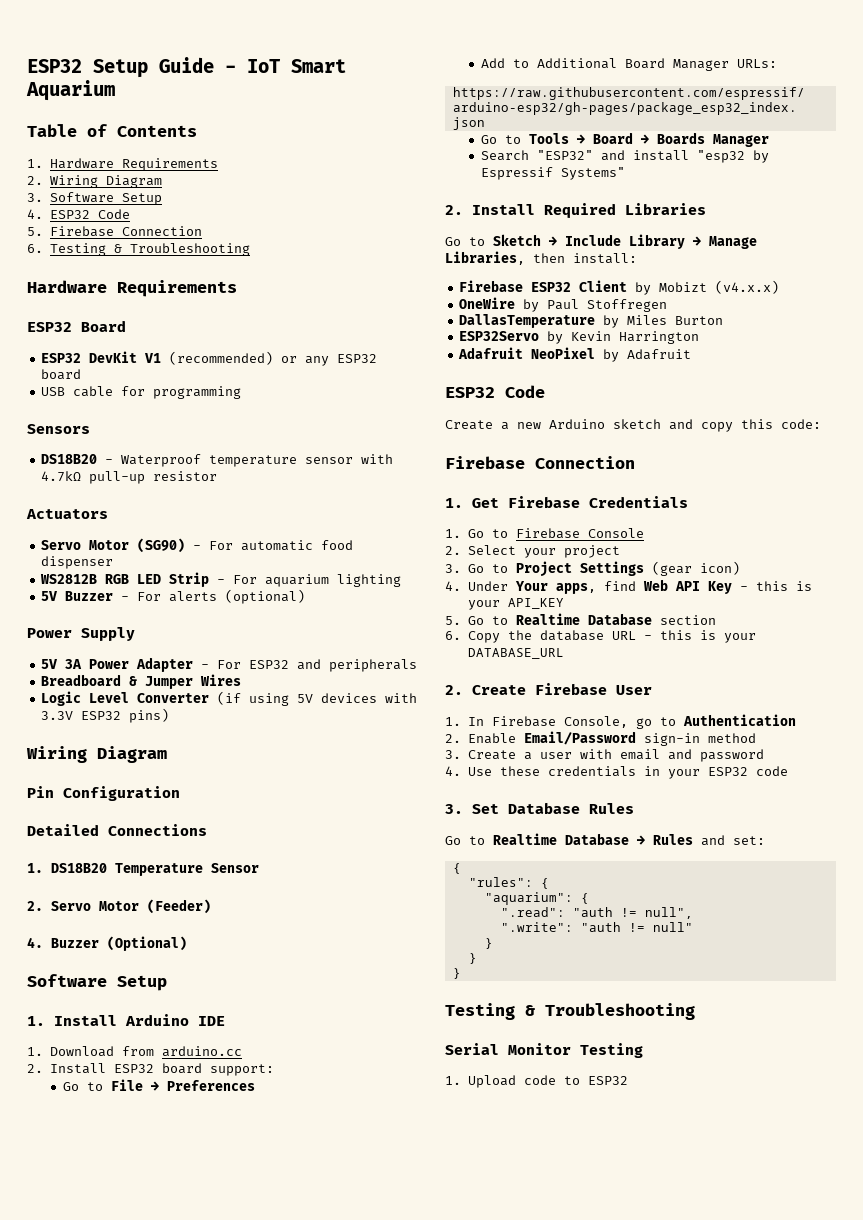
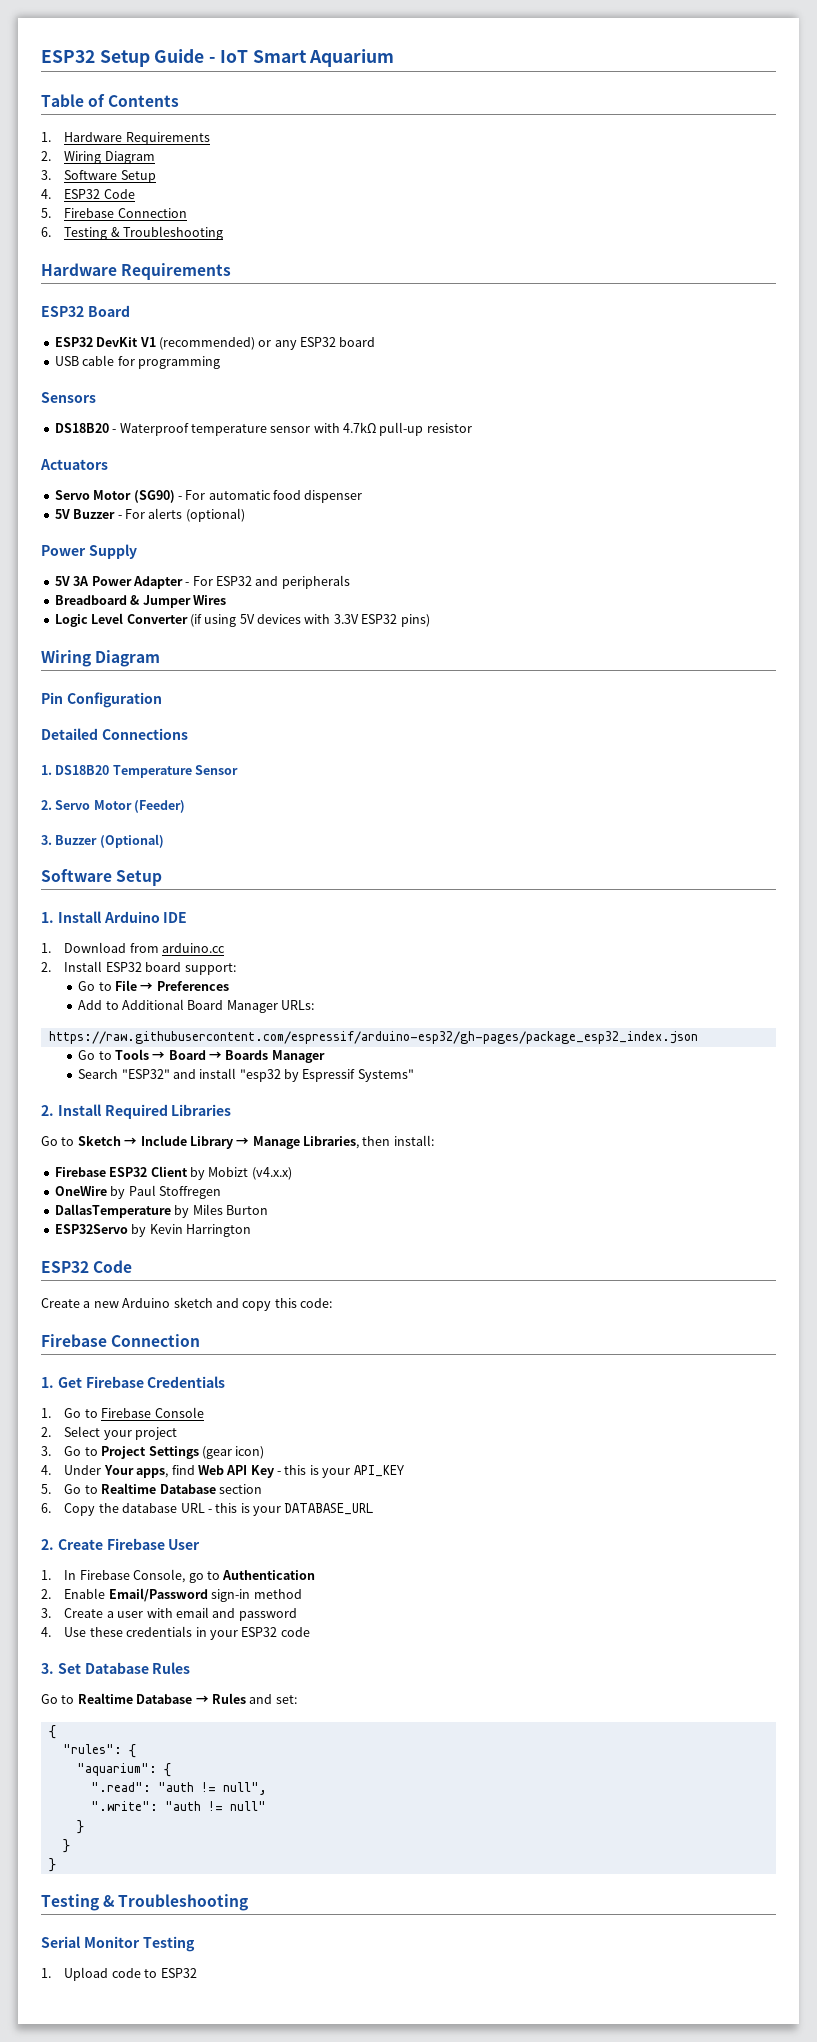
- WS2812B RGB LED Strip - For aquarium lighting
- 4. Buzzer (Optional)
+ 3. Buzzer (Optional)
- Adafruit NeoPixel by Adafruit

